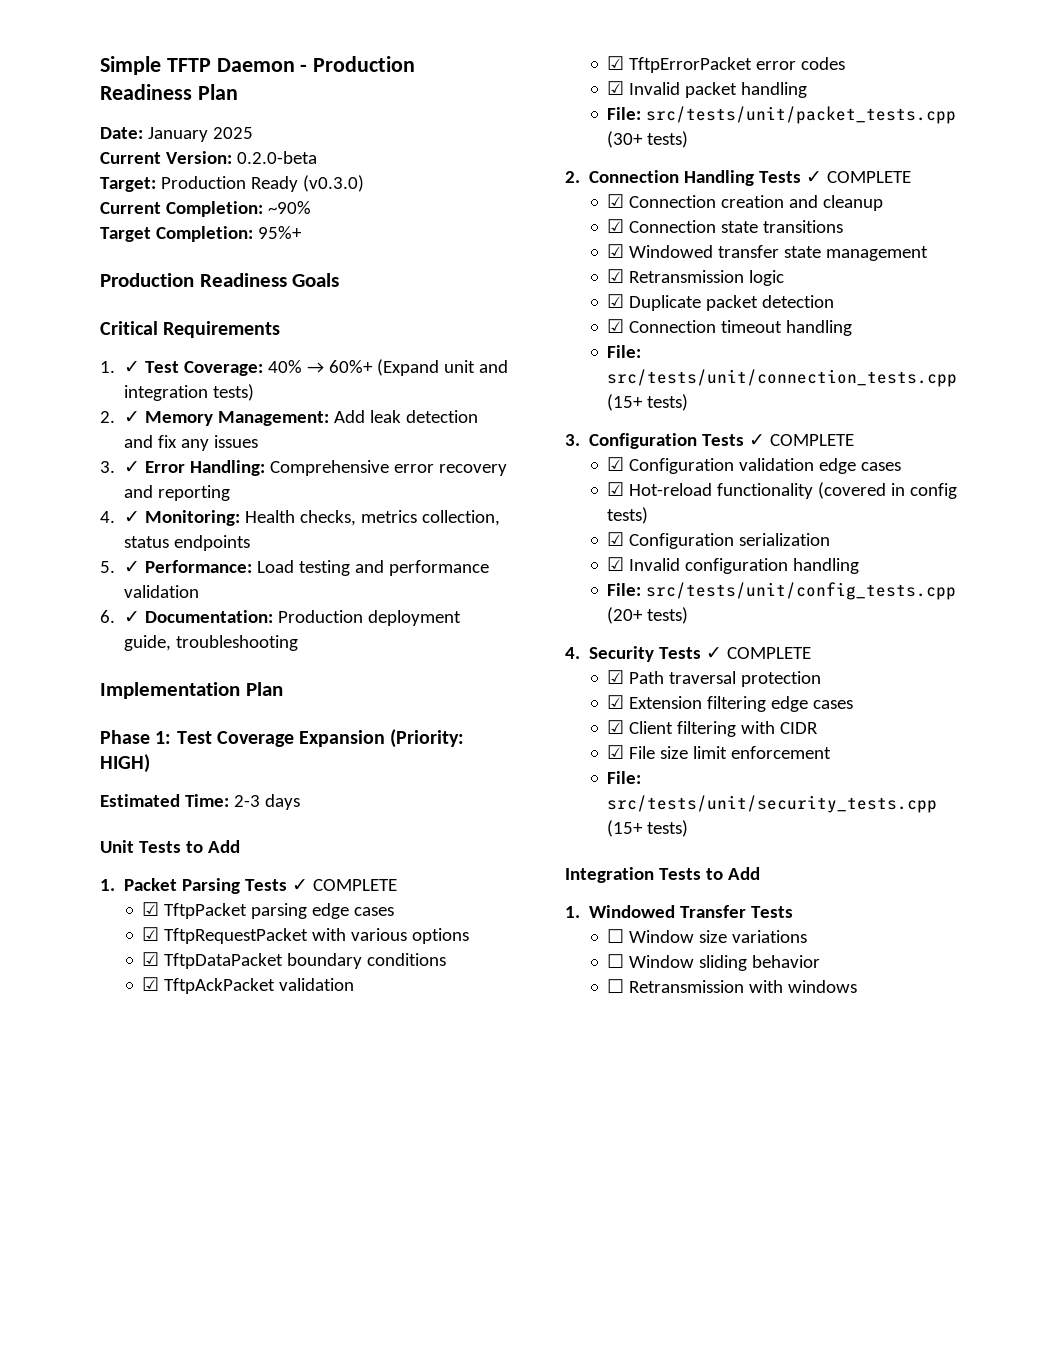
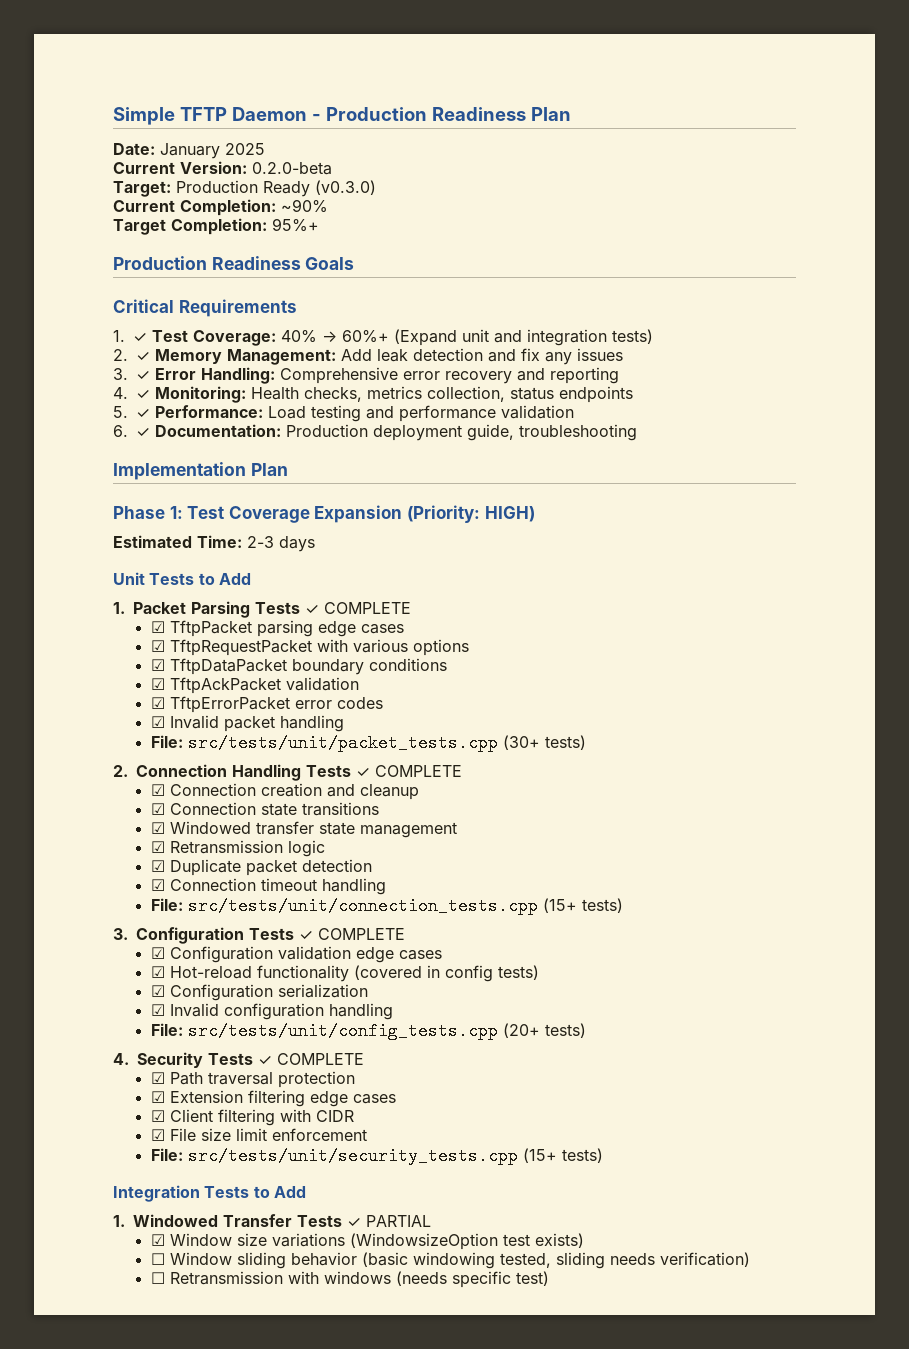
- 1. Windowed Transfer Tests
- ☐ Window size variations
+ 1. Windowed Transfer Tests ✓ PARTIAL
+ ☑ Window size variations (WindowsizeOption test exists)
- ☐ Window sliding behavior
+ ☐ Window sliding behavior (basic windowing tested, sliding needs verification)
- ☐ Retransmission with windows
+ ☐ Retransmission with windows (needs specific test)

